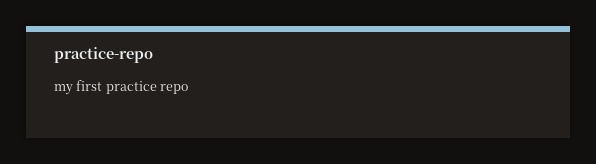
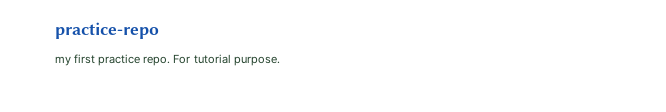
- my first practice repo
+ my first practice repo. For tutorial purpose.

